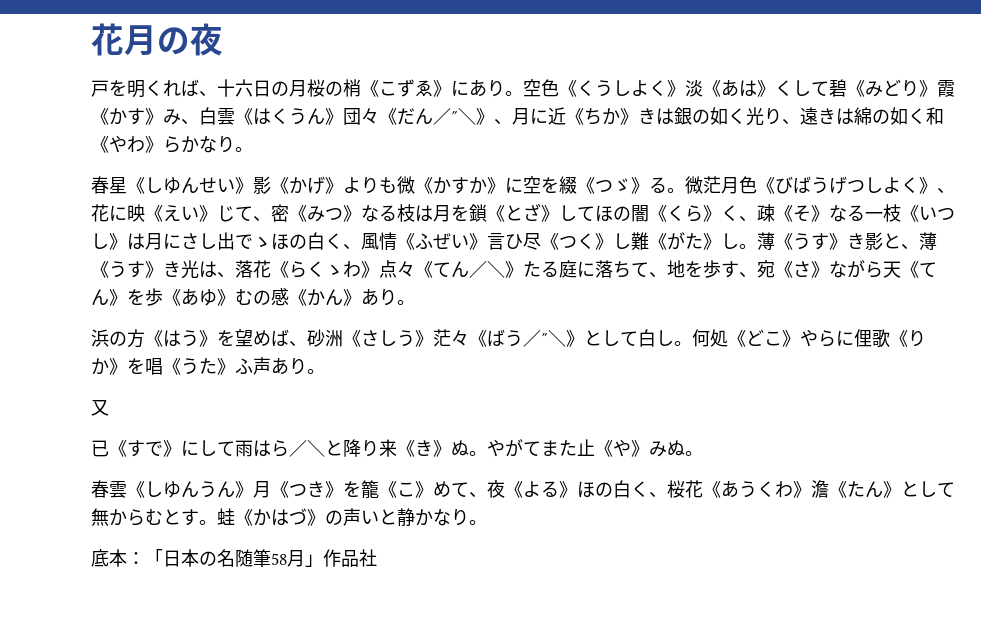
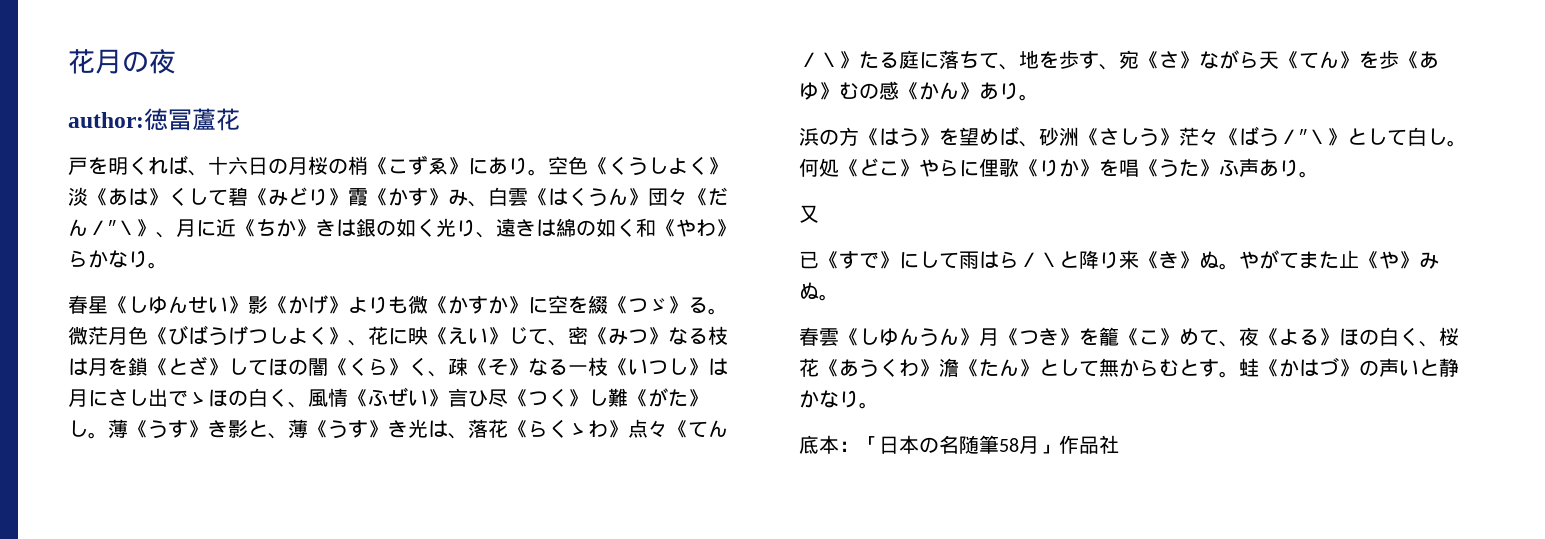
+ author:徳冨蘆花

